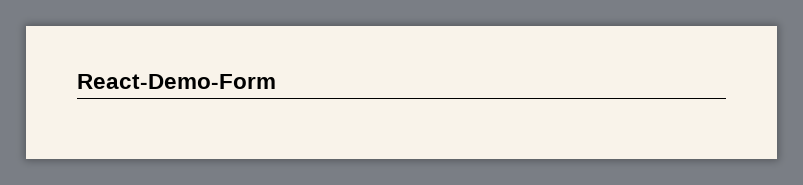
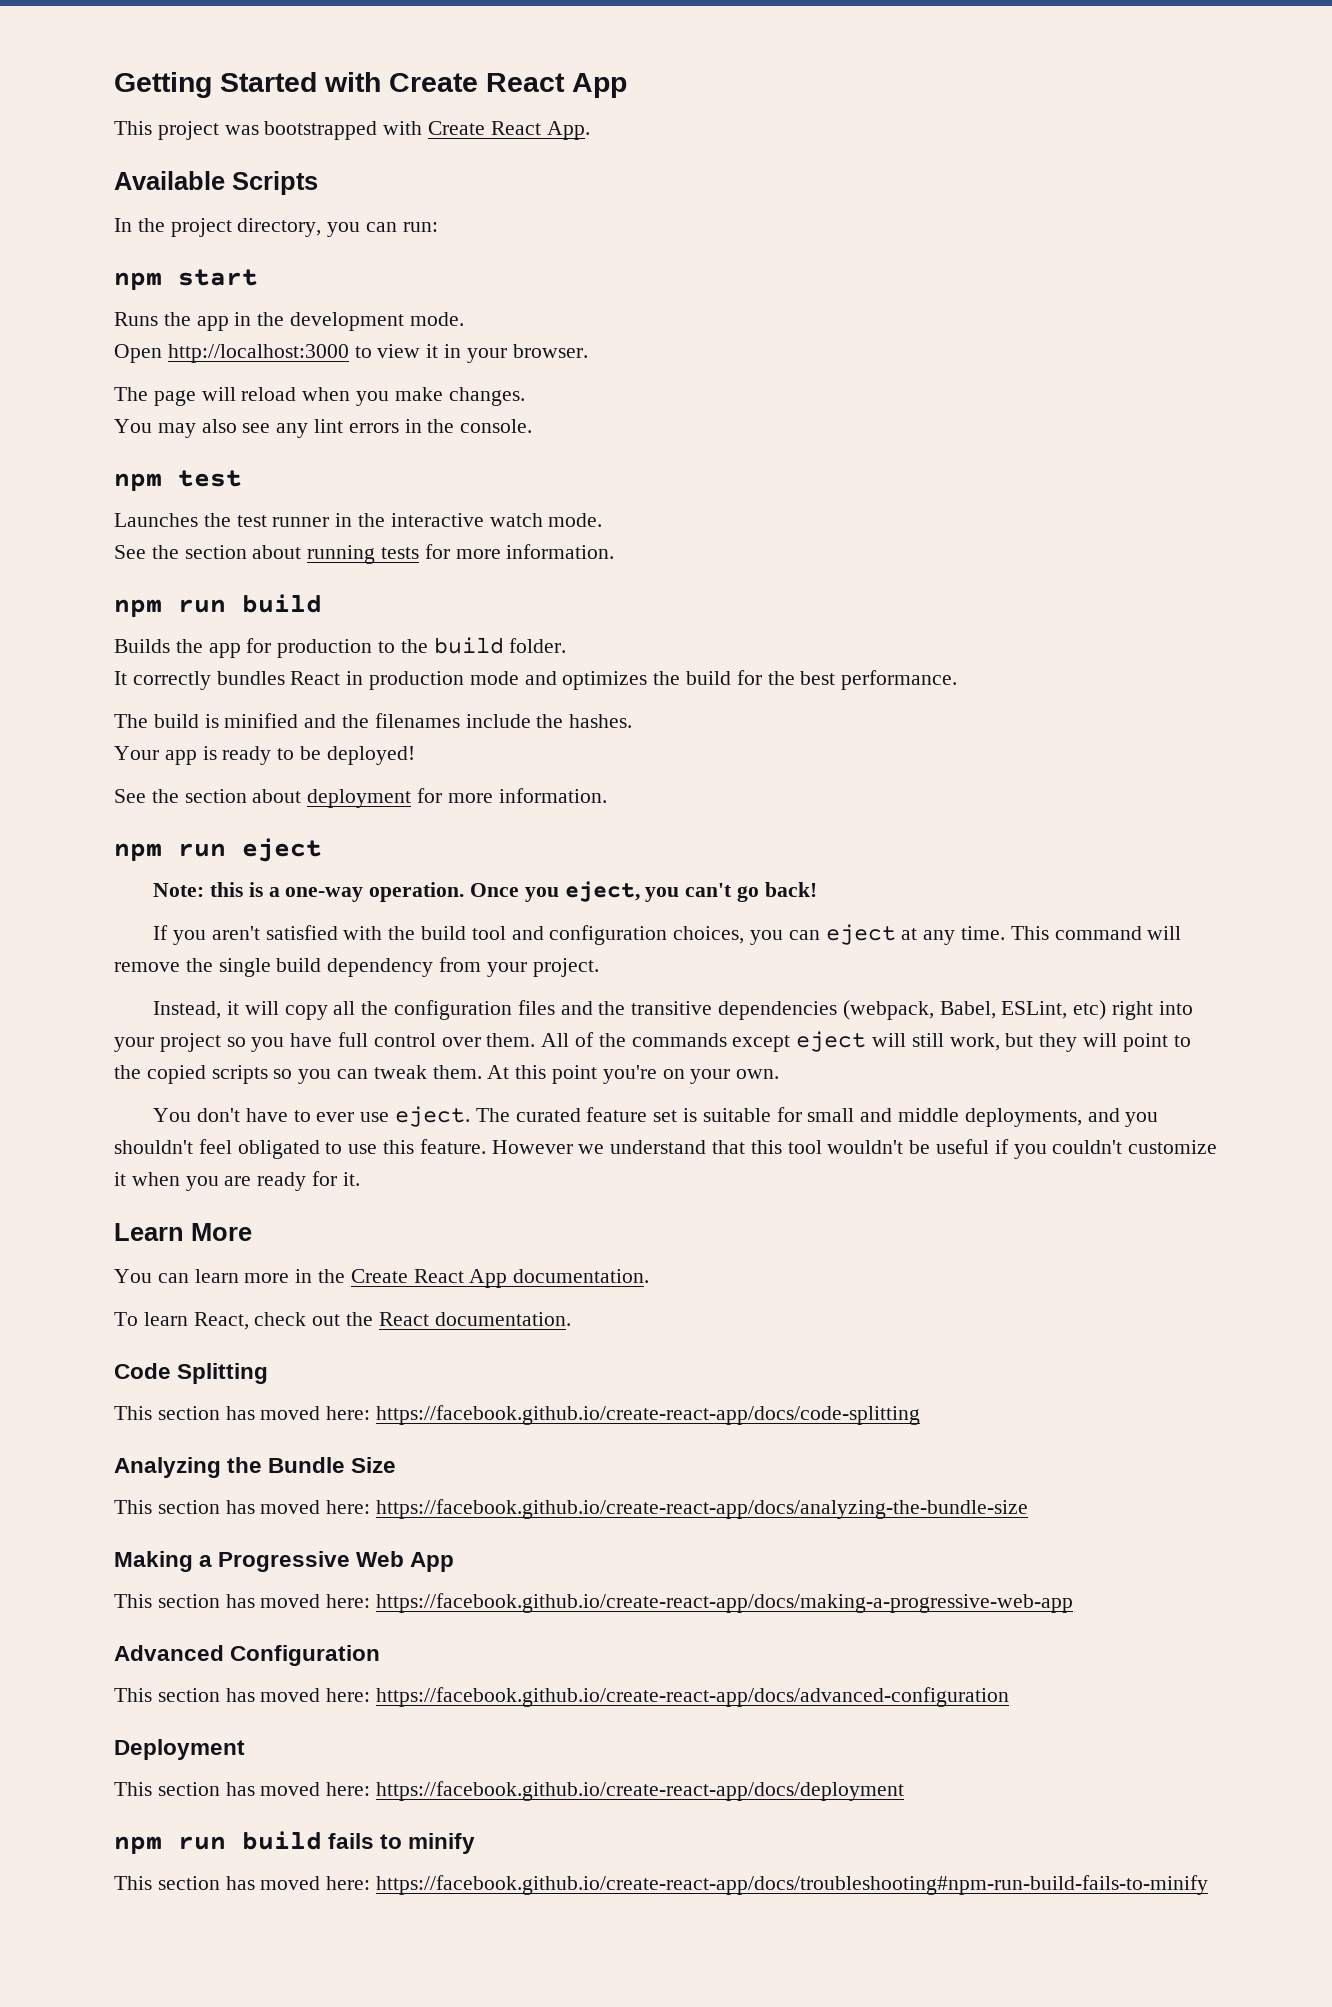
- React-Demo-Form
+ Getting Started with Create React App
+ This project was bootstrapped with Create React App.
+ Available Scripts
+ In the project directory, you can run:
+ npm start
+ Runs the app in the development mode.
+ Open http://localhost:3000 to view it in your browser.
+ The page will reload when you make changes.
+ You may also see any lint errors in the console.
+ npm test
+ Launches the test runner in the interactive watch mode.
+ See the section about running tests for more information.
+ npm run build
+ Builds the app for production to the build folder.
+ It correctly bundles React in production mode and optimizes the build for the best performance.
+ The build is minified and the filenames include the hashes.
+ Your app is ready to be deployed!
+ See the section about deployment for more information.
+ npm run eject
+ Note: this is a one-way operation. Once you eject, you can't go back!
+ If you aren't satisfied with the build tool and configuration choices, you can eject at any time. This command will remove the single build dependency from your project.
+ Instead, it will copy all the configuration files and the transitive dependencies (webpack, Babel, ESLint, etc) right into your project so you have full control over them. All of the commands except eject will still work, but they will point to the copied scripts so you can tweak them. At this point you're on your own.
+ You don't have to ever use eject. The curated feature set is suitable for small and middle deployments, and you shouldn't feel obligated to use this feature. However we understand that this tool wouldn't be useful if you couldn't customize it when you are ready for it.
+ Learn More
+ You can learn more in the Create React App documentation.
+ To learn React, check out the React documentation.
+ Code Splitting
+ This section has moved here: https://facebook.github.io/create-react-app/docs/code-splitting
+ Analyzing the Bundle Size
+ This section has moved here: https://facebook.github.io/create-react-app/docs/analyzing-the-bundle-size
+ Making a Progressive Web App
+ This section has moved here: https://facebook.github.io/create-react-app/docs/making-a-progressive-web-app
+ Advanced Configuration
+ This section has moved here: https://facebook.github.io/create-react-app/docs/advanced-configuration
+ Deployment
+ This section has moved here: https://facebook.github.io/create-react-app/docs/deployment
+ npm run build fails to minify
+ This section has moved here: https://facebook.github.io/create-react-app/docs/troubleshooting#npm-run-build-fails-to-minify

